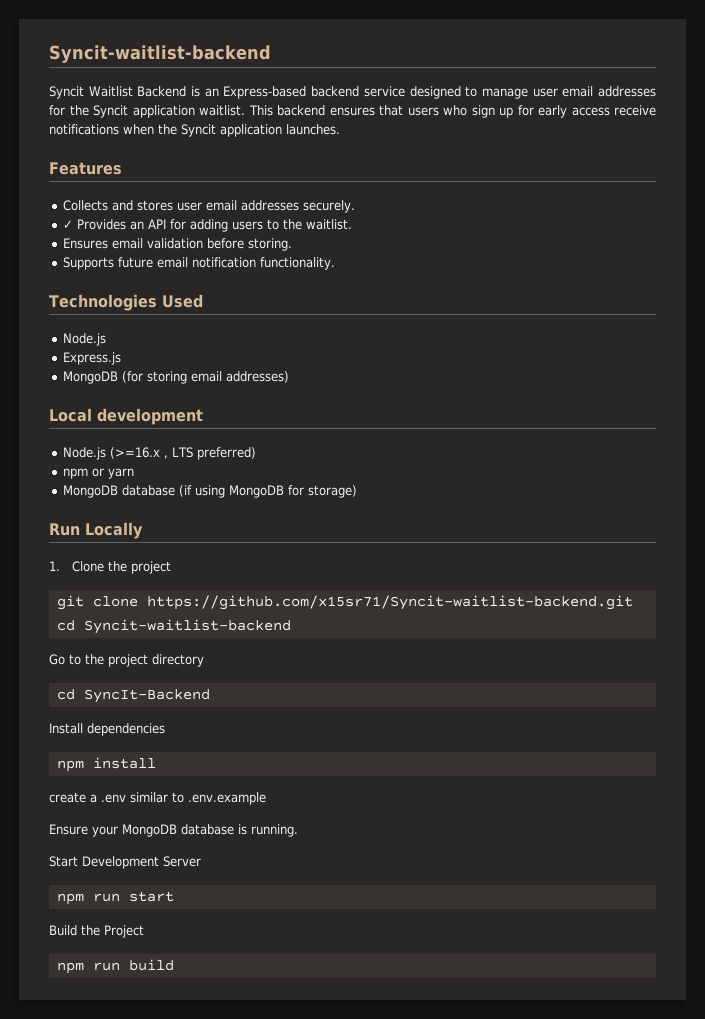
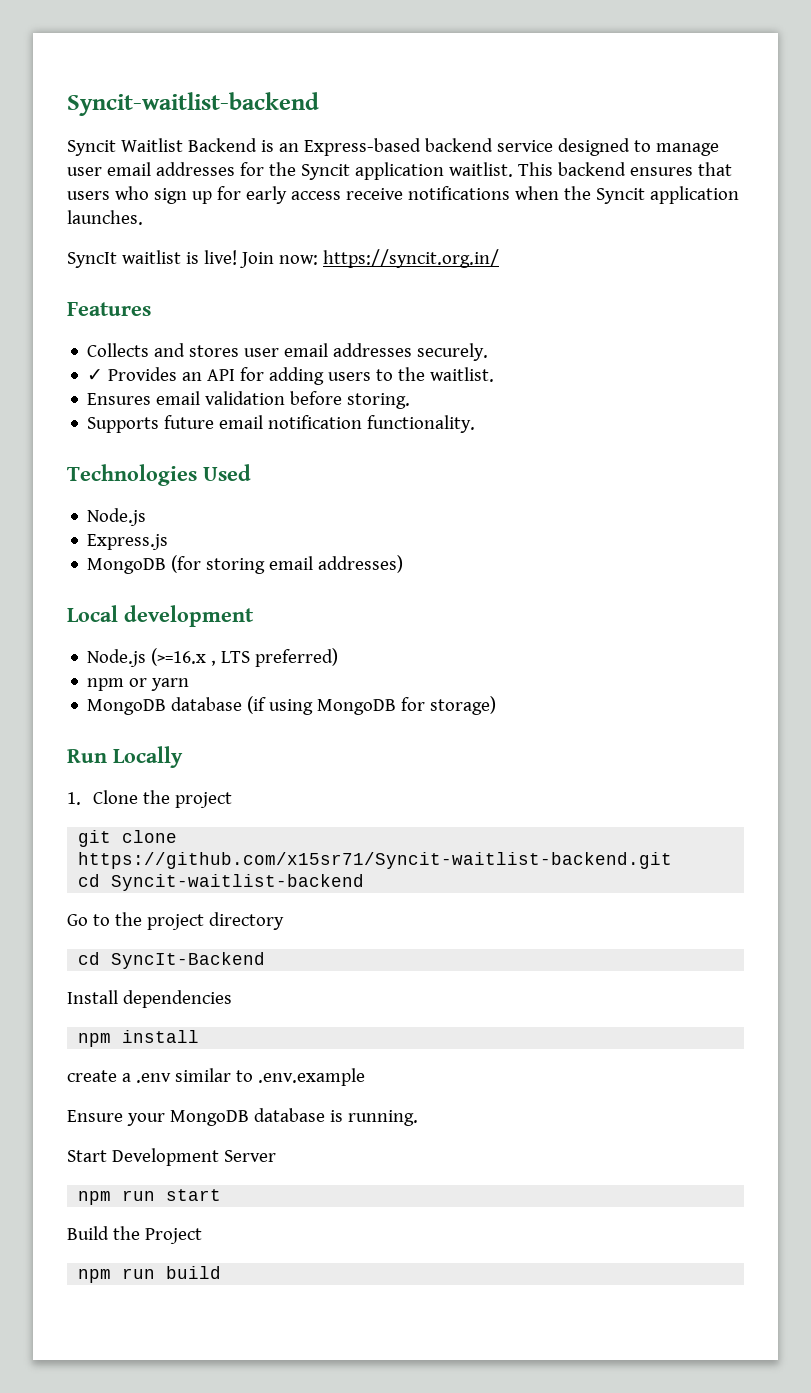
+ SyncIt waitlist is live! Join now: https://syncit.org.in/

